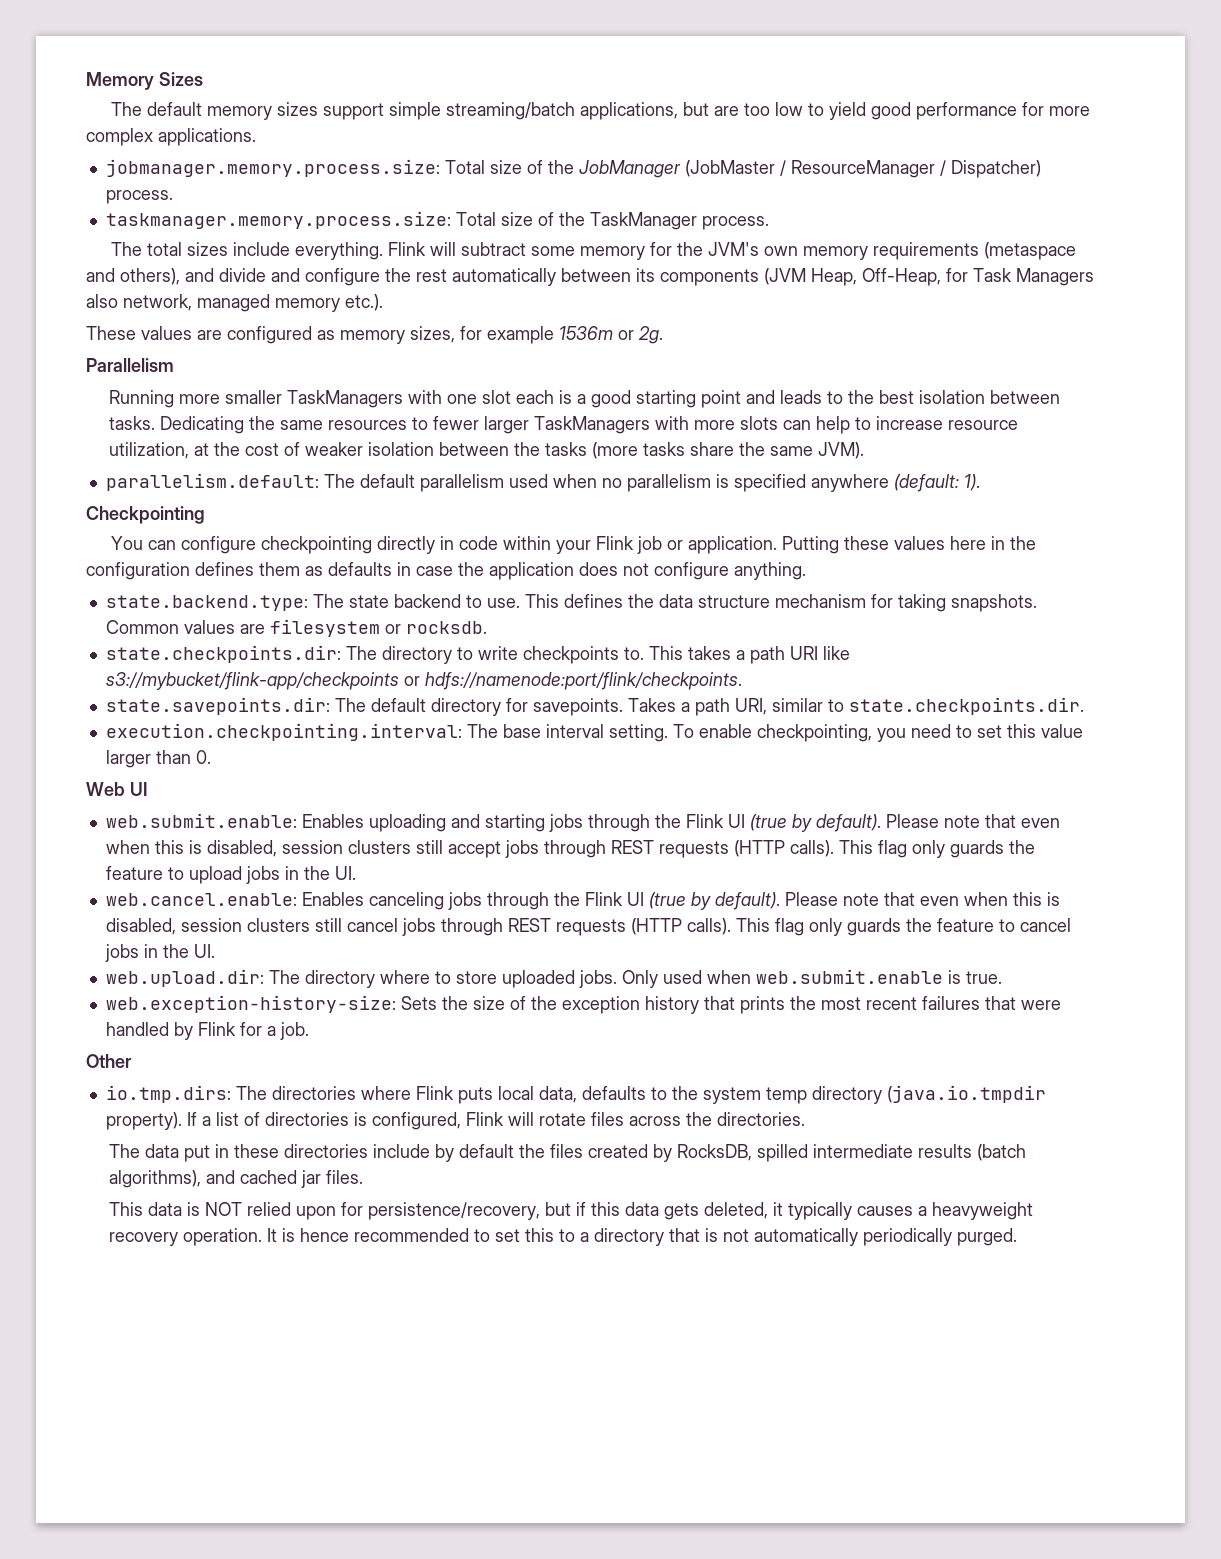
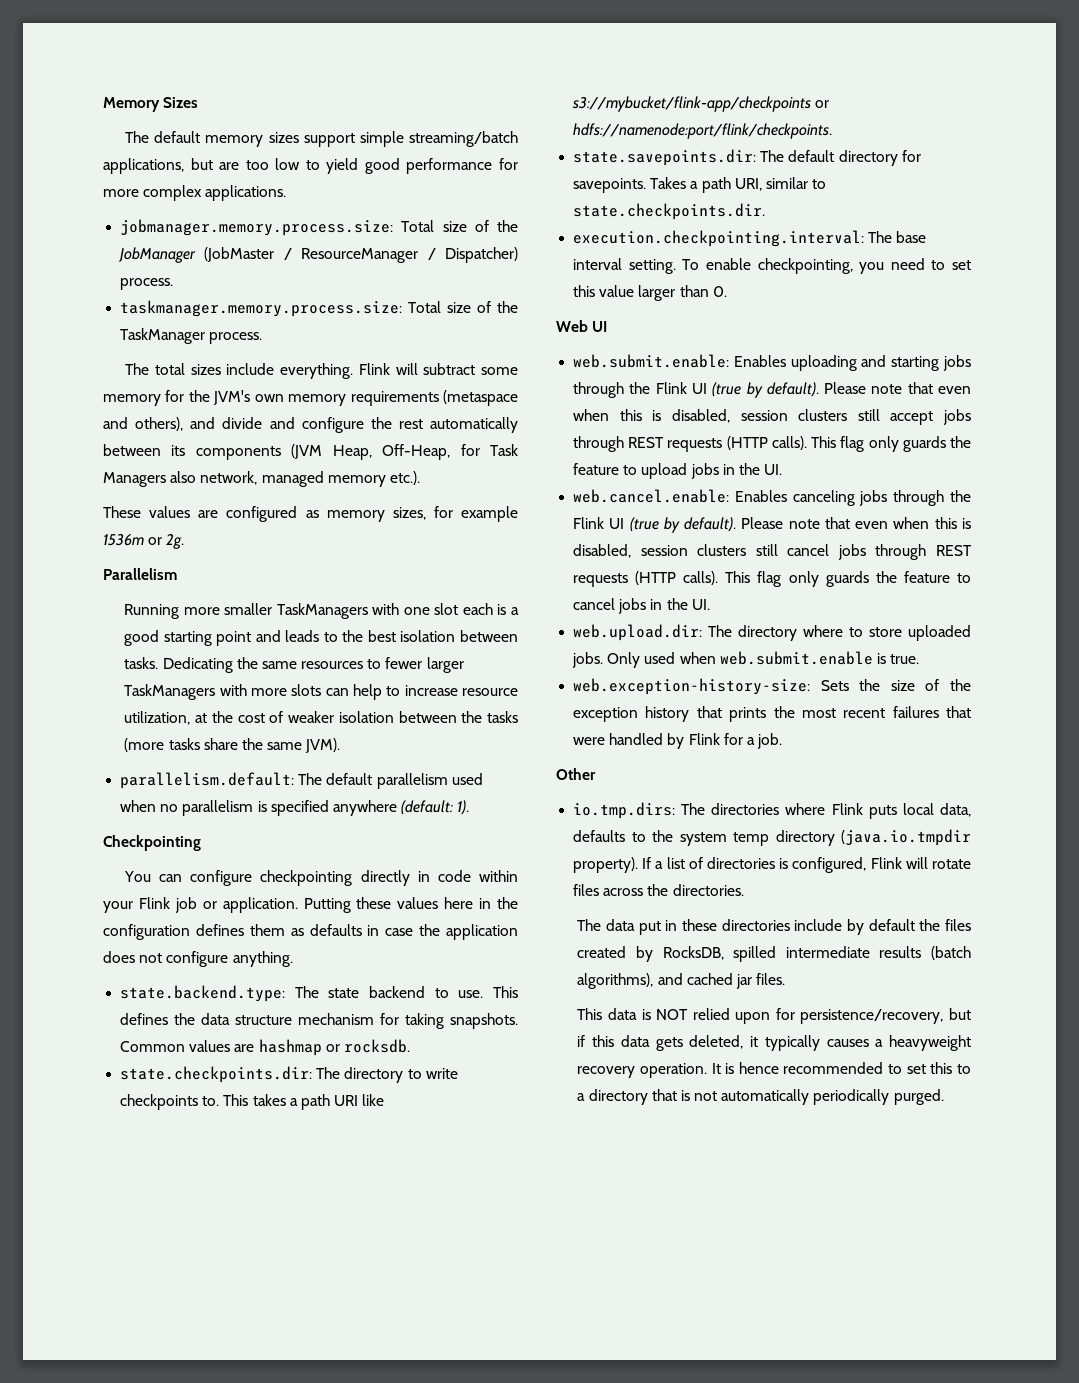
- Common values are filesystem or rocksdb.
+ Common values are hashmap or rocksdb.

